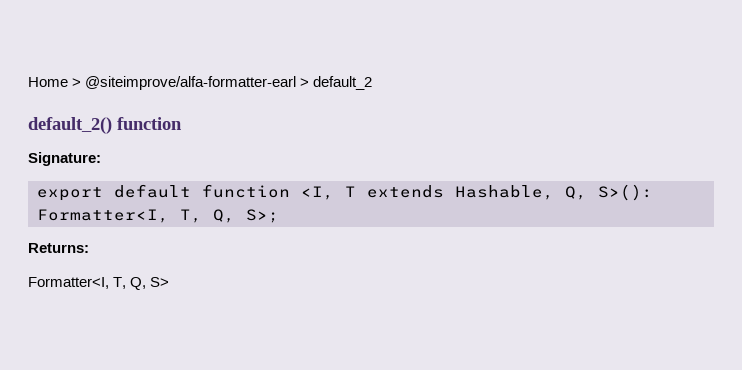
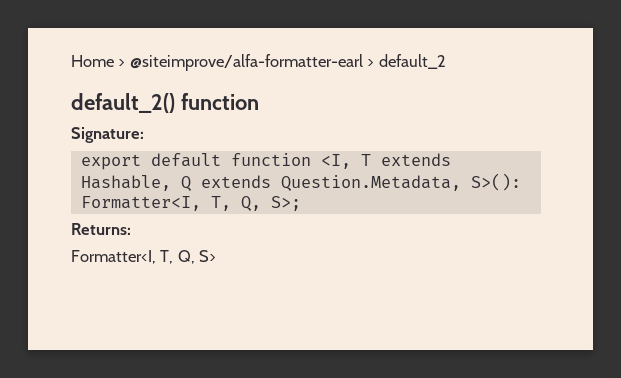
- export default function <I, T extends Hashable, Q, S>(): Formatter<I, T, Q, S>;
+ export default function <I, T extends Hashable, Q extends Question.Metadata, S>(): Formatter<I, T, Q, S>;

